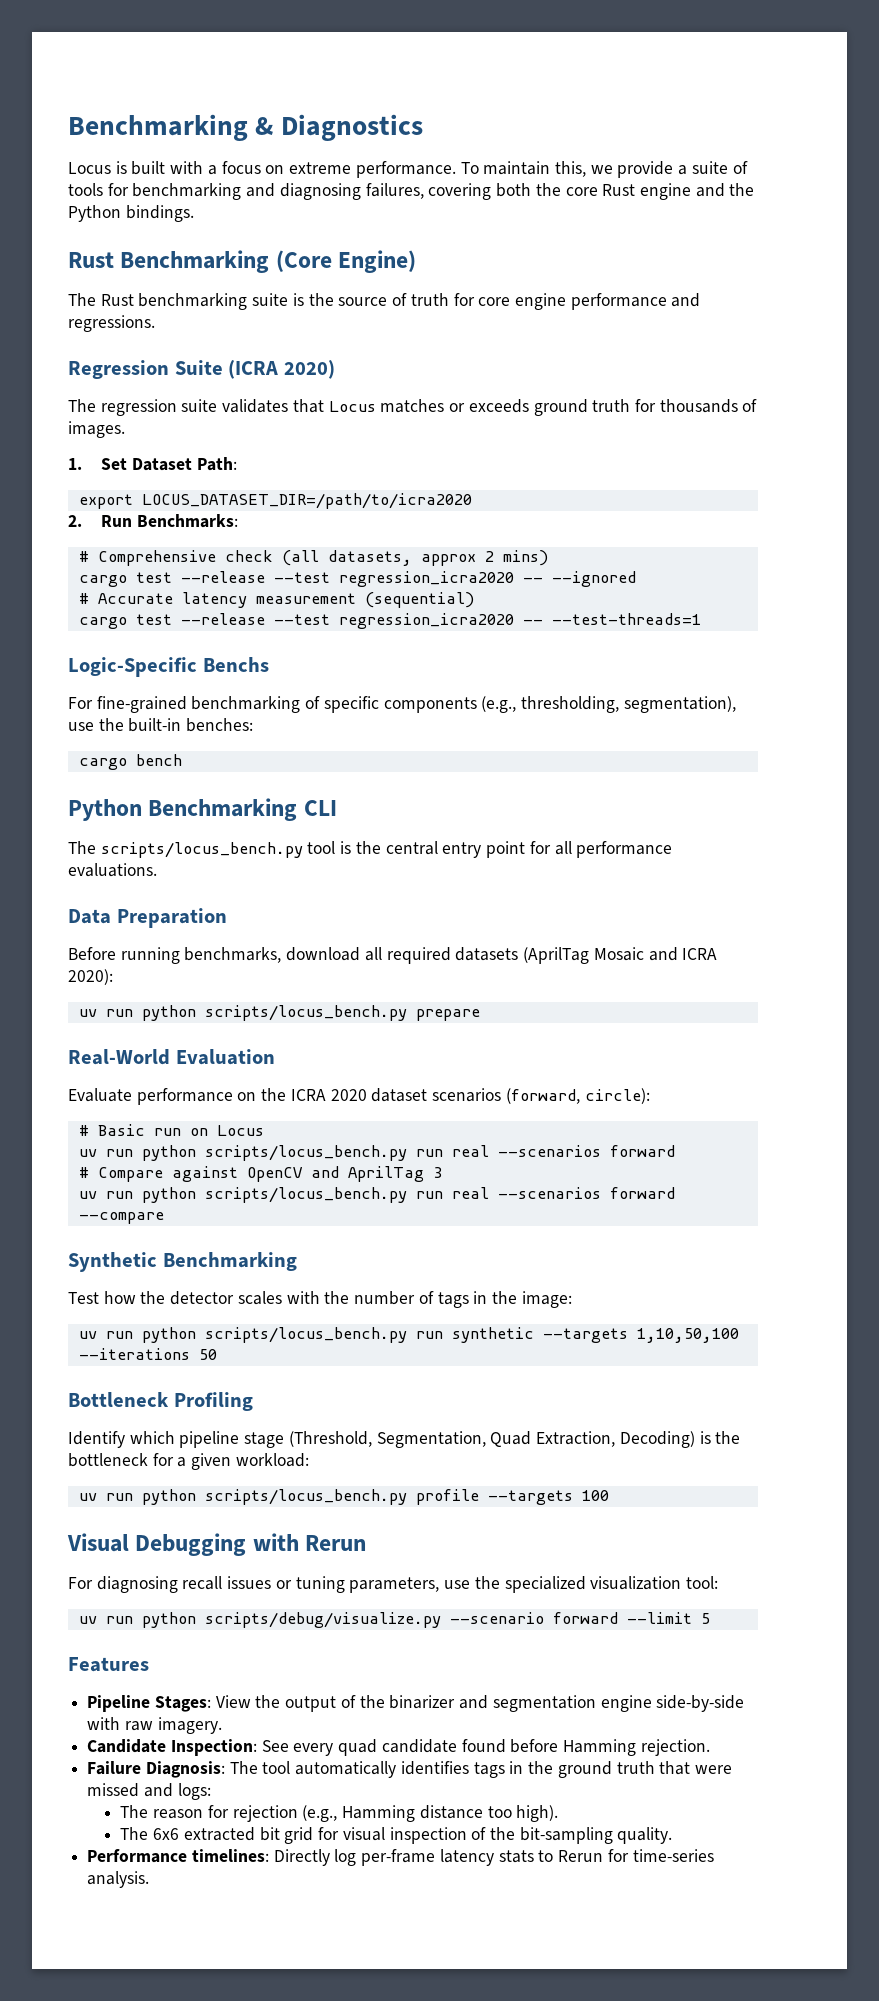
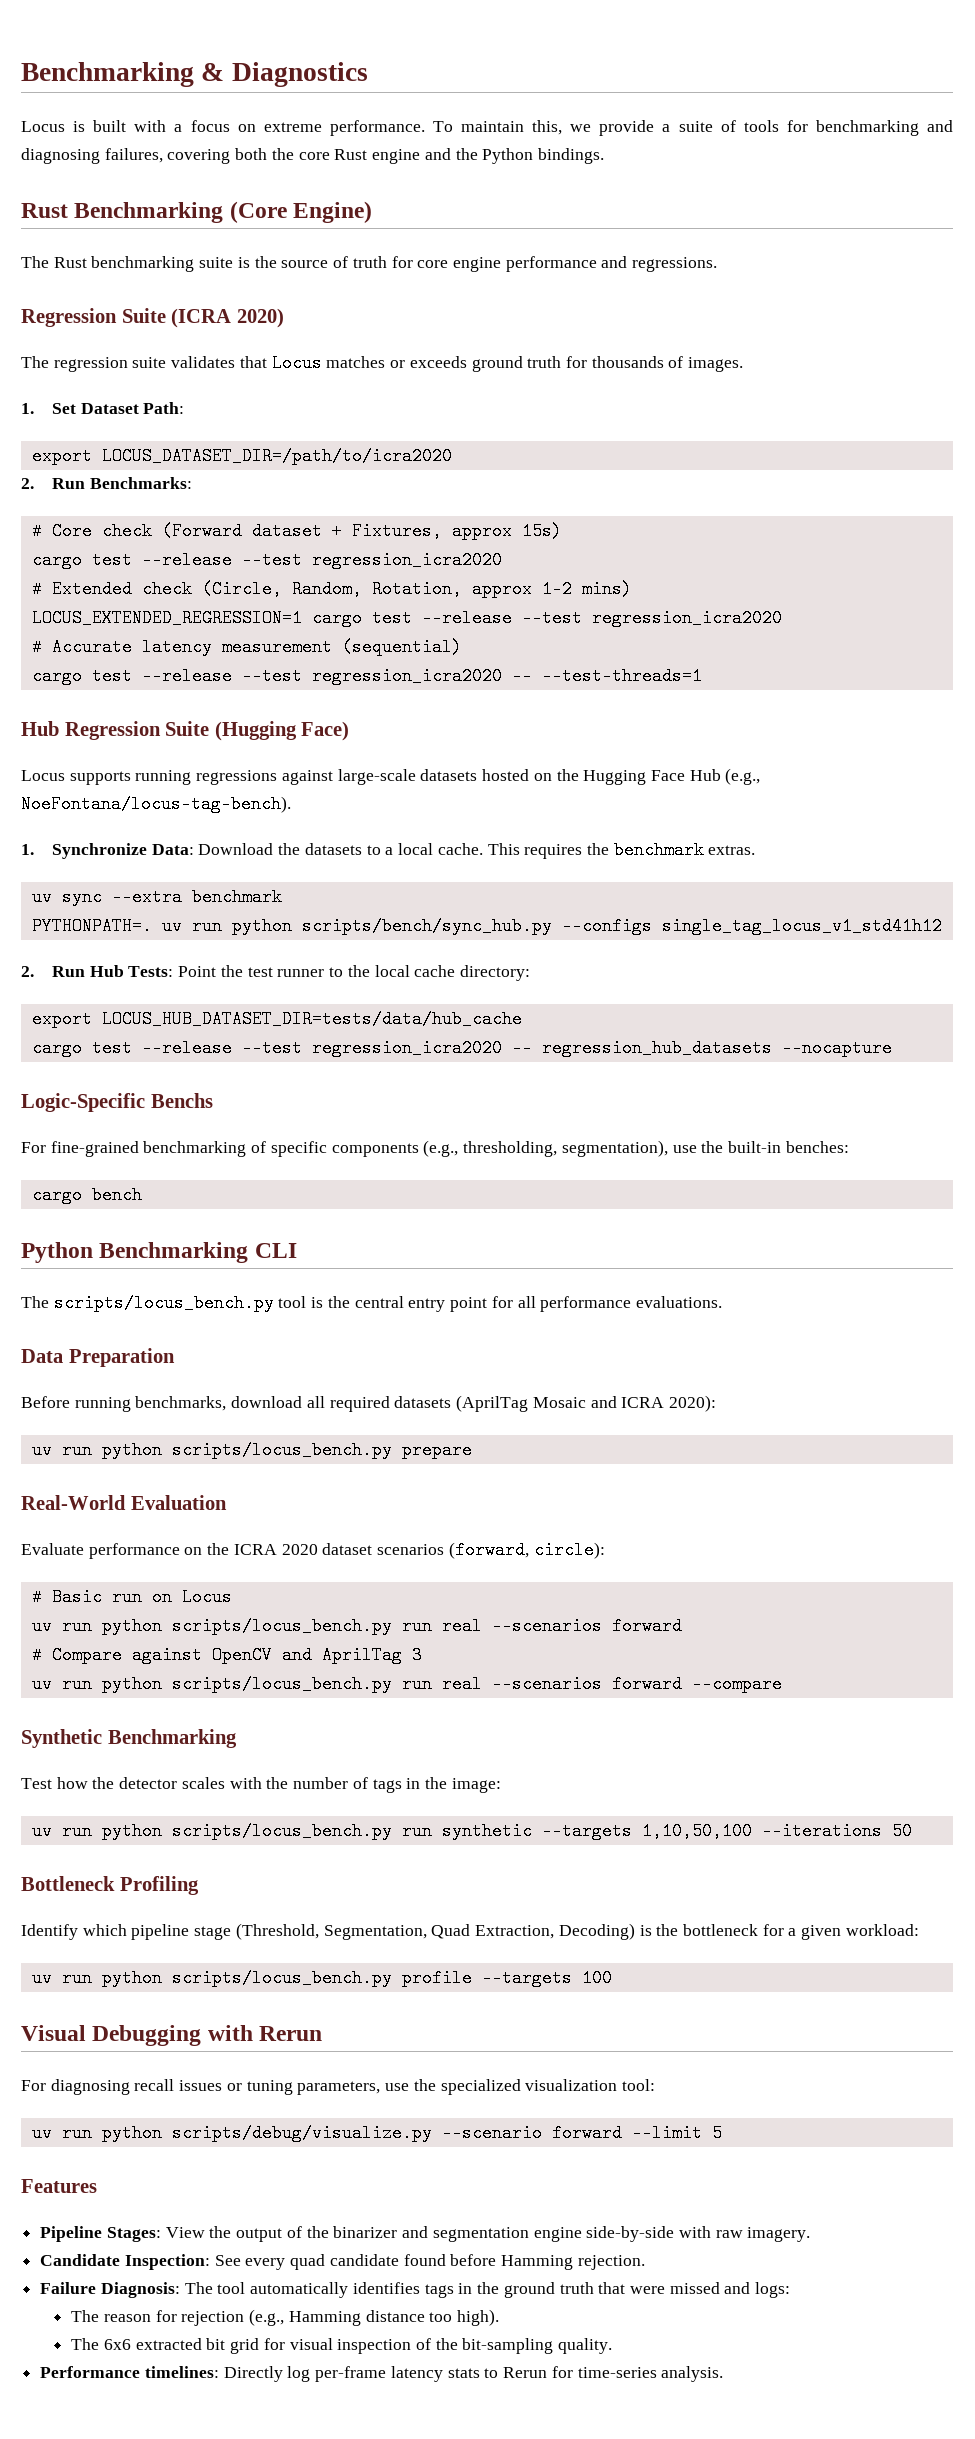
- # Comprehensive check (all datasets, approx 2 mins)
- cargo test --release --test regression_icra2020 -- --ignored
+ # Core check (Forward dataset + Fixtures, approx 15s)
+ cargo test --release --test regression_icra2020
+ # Extended check (Circle, Random, Rotation, approx 1-2 mins)
+ LOCUS_EXTENDED_REGRESSION=1 cargo test --release --test regression_icra2020
+ Hub Regression Suite (Hugging Face)
+ Locus supports running regressions against large-scale datasets hosted on the Hugging Face Hub (e.g., NoeFontana/locus-tag-bench).
+ 1. Synchronize Data: Download the datasets to a local cache. This requires the benchmark extras.
+ uv sync --extra benchmark
+ PYTHONPATH=. uv run python scripts/bench/sync_hub.py --configs single_tag_locus_v1_std41h12
+ 2. Run Hub Tests: Point the test runner to the local cache directory:
+ export LOCUS_HUB_DATASET_DIR=tests/data/hub_cache
+ cargo test --release --test regression_icra2020 -- regression_hub_datasets --nocapture

